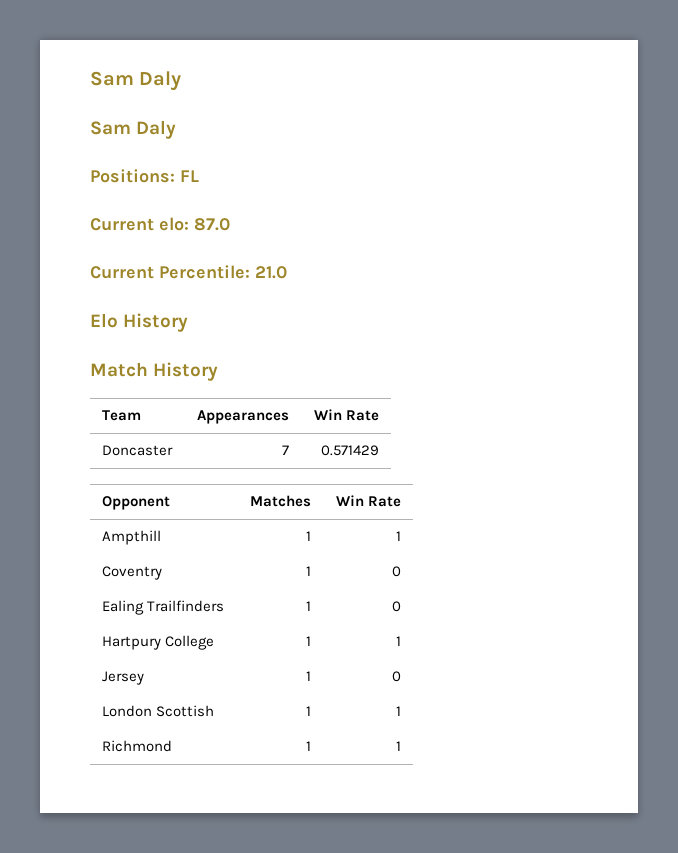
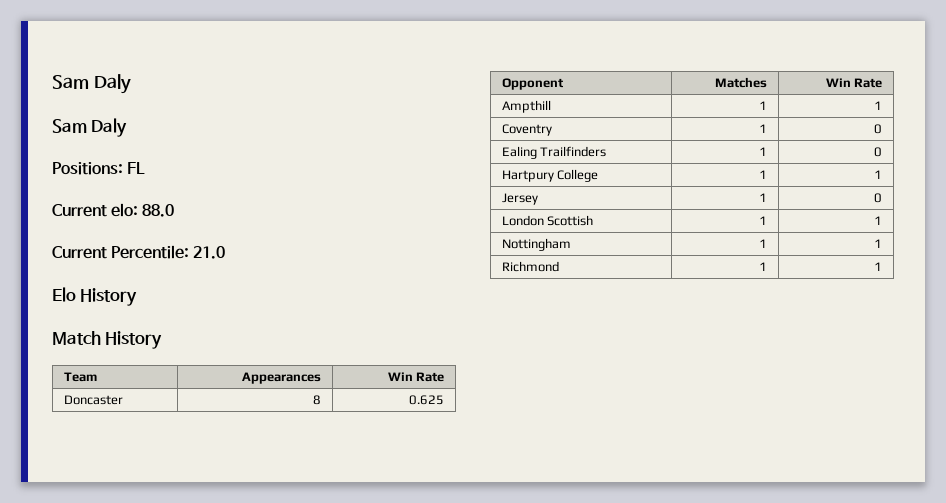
- Current elo: 87.0
+ Current elo: 88.0
- Doncaster | 7 | 0.571429
+ Doncaster | 8 | 0.625
+ Nottingham | 1 | 1

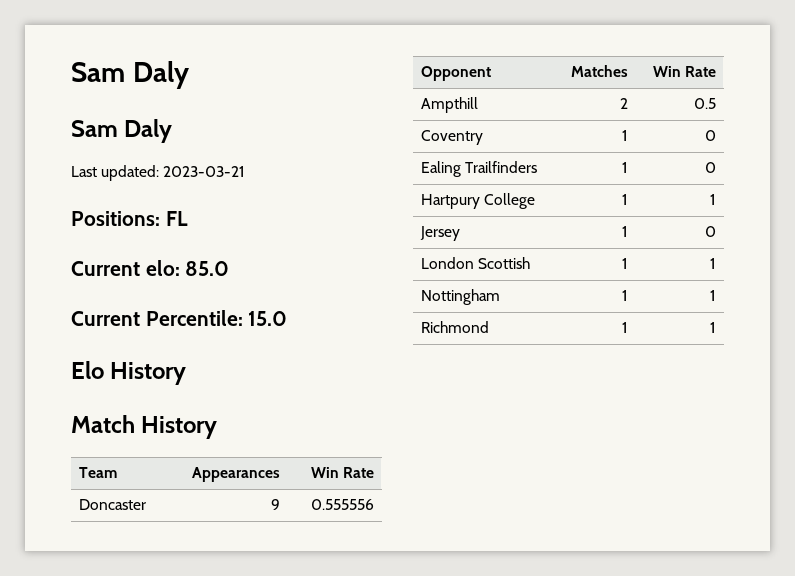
+ Last updated: 2023-03-21
- Current elo: 88.0
+ Current elo: 85.0
- Current Percentile: 21.0
+ Current Percentile: 15.0
- Doncaster | 8 | 0.625
+ Doncaster | 9 | 0.555556
- Ampthill | 1 | 1
+ Ampthill | 2 | 0.5

